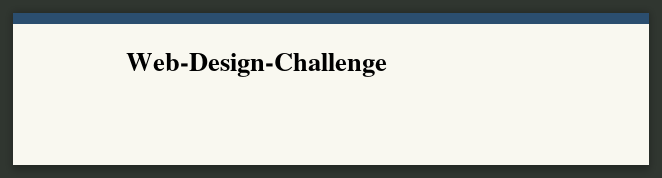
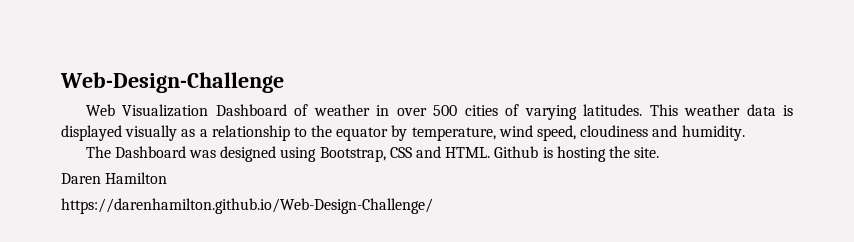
+ Web Visualization Dashboard of weather in over 500 cities of varying latitudes. This weather data is displayed visually as a relationship to the equator by temperature, wind speed, cloudiness and humidity.
+ The Dashboard was designed using Bootstrap, CSS and HTML. Github is hosting the site.
+ Daren Hamilton
+ https://darenhamilton.github.io/Web-Design-Challenge/

